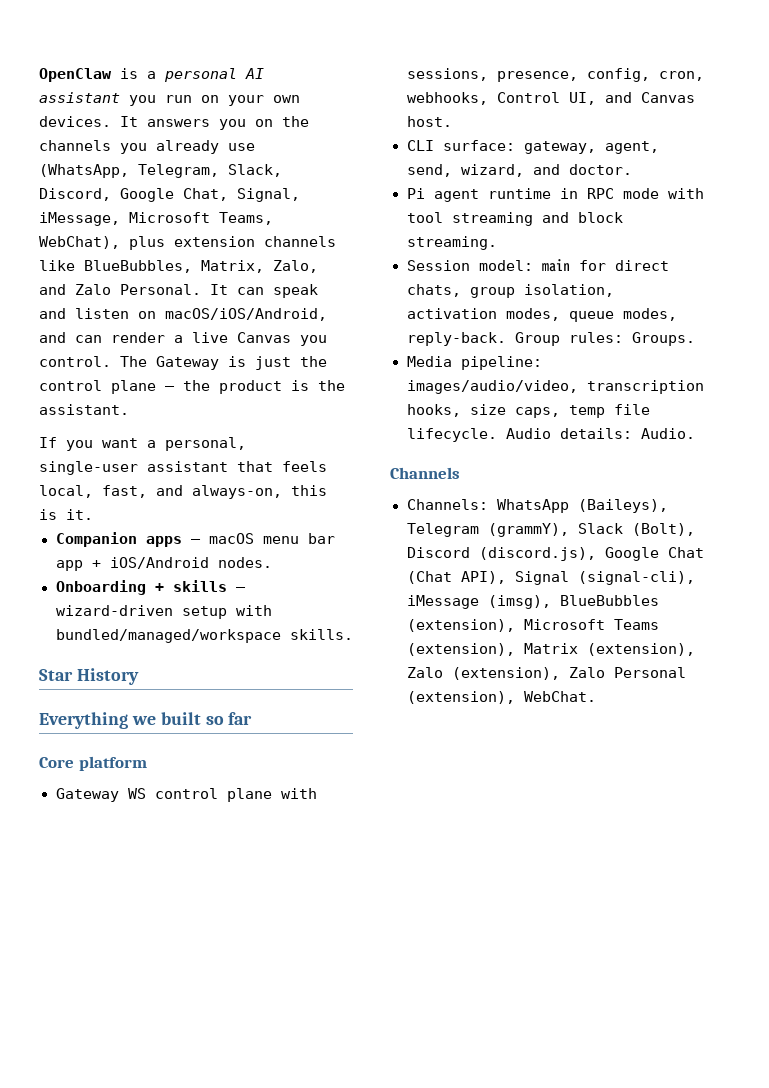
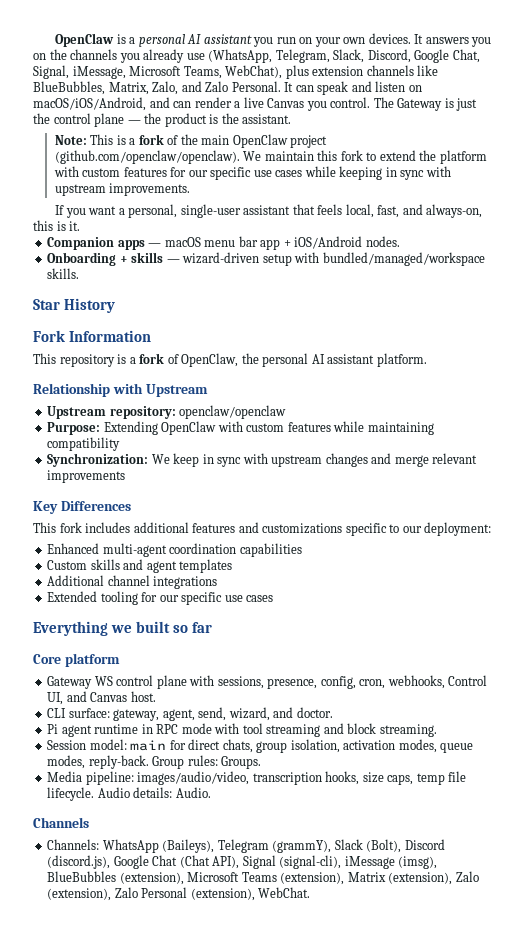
+ Note: This is a fork of the main OpenClaw project (github.com/openclaw/openclaw). We maintain this fork to extend the platform with custom features for our specific use cases while keeping in sync with upstream improvements.
+ Fork Information
+ This repository is a fork of OpenClaw, the personal AI assistant platform.
+ Relationship with Upstream
+ Upstream repository: openclaw/openclaw
+ Purpose: Extending OpenClaw with custom features while maintaining compatibility
+ Synchronization: We keep in sync with upstream changes and merge relevant improvements
+ Key Differences
+ This fork includes additional features and customizations specific to our deployment:
+ Enhanced multi-agent coordination capabilities
+ Custom skills and agent templates
+ Additional channel integrations
+ Extended tooling for our specific use cases

